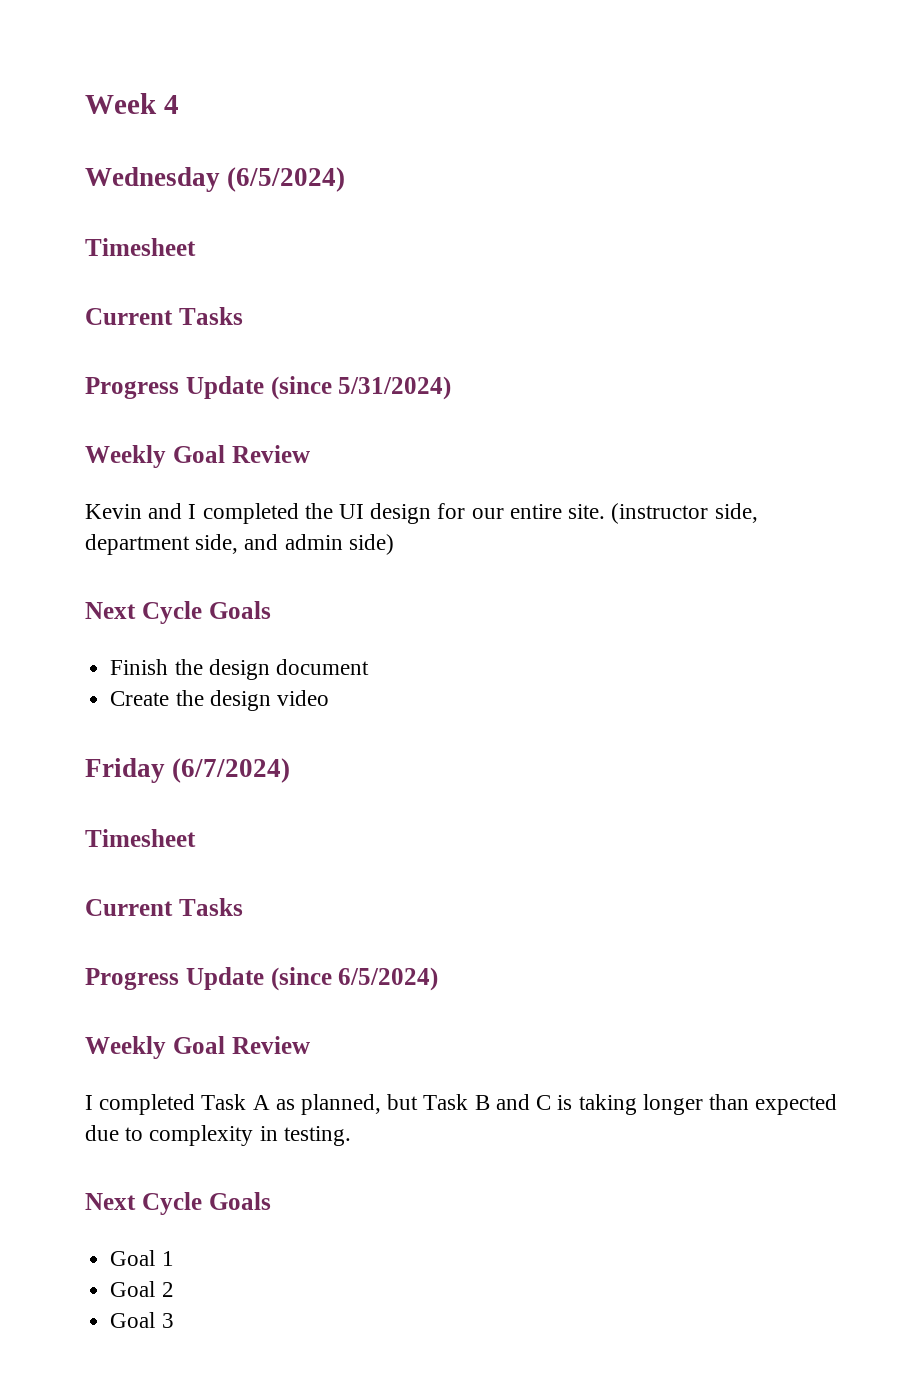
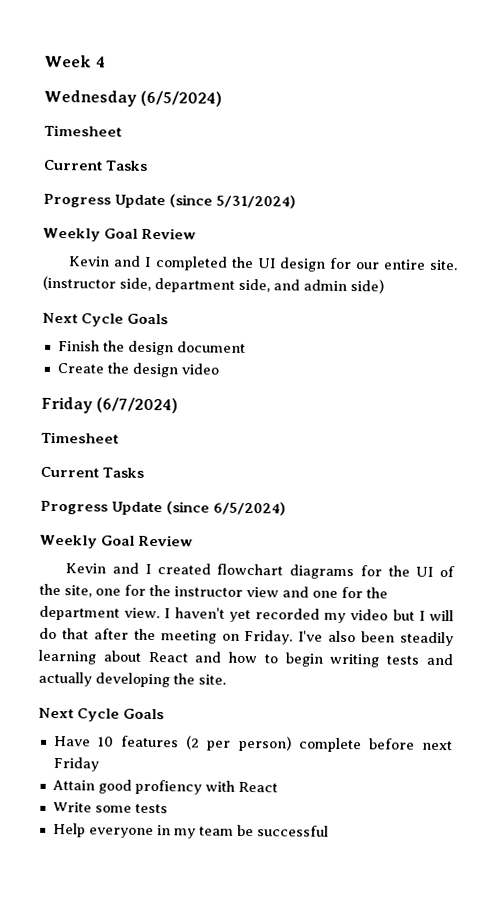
- I completed Task A as planned, but Task B and C is taking longer than expected due to complexity in testing.
+ Kevin and I created flowchart diagrams for the UI of the site, one for the instructor view and one for the department view. I haven't yet recorded my video but I will do that after the meeting on Friday. I've also been steadily learning about React and how to begin writing tests and actually developing the site.
  Next Cycle Goals
- Goal 1
- Goal 2
- Goal 3
+ Have 10 features (2 per person) complete before next Friday
+ Attain good profiency with React
+ Write some tests
+ Help everyone in my team be successful

